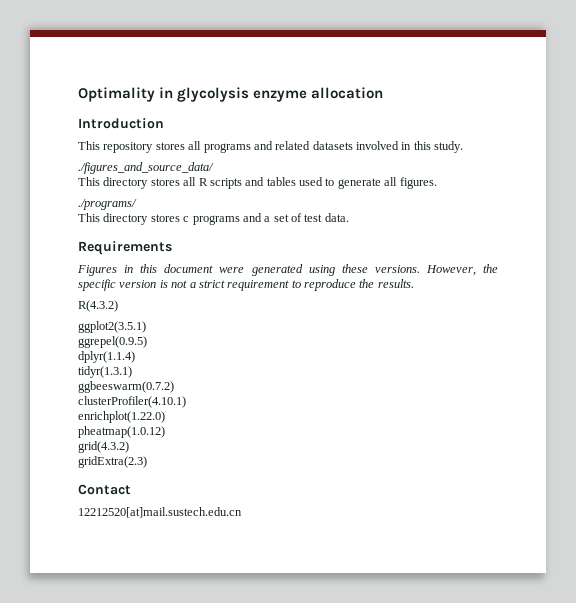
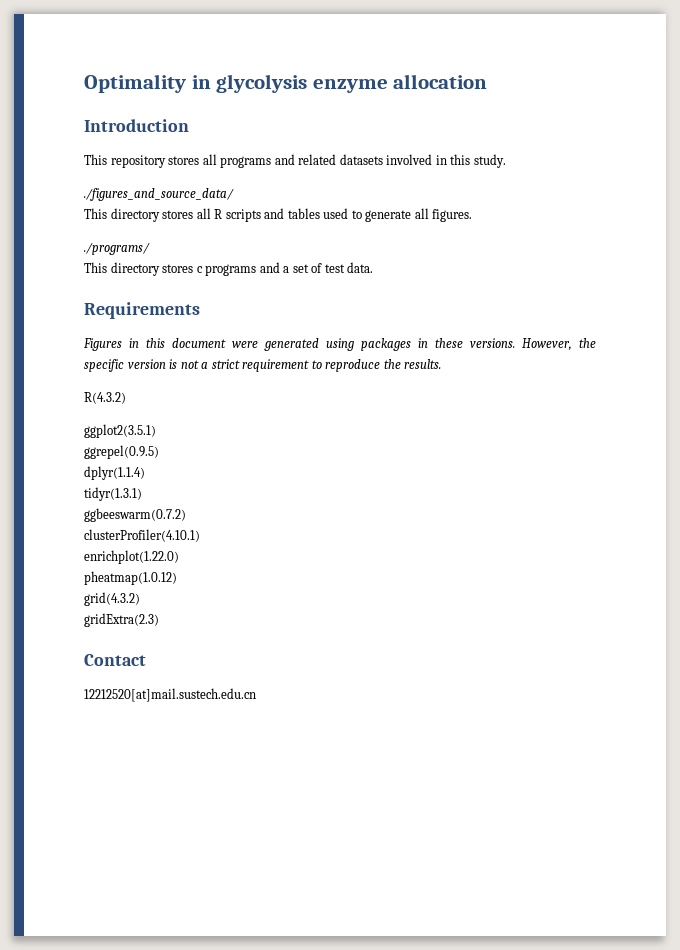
- Figures in this document were generated using these versions.
+ Figures in this document were generated using packages in these versions.

